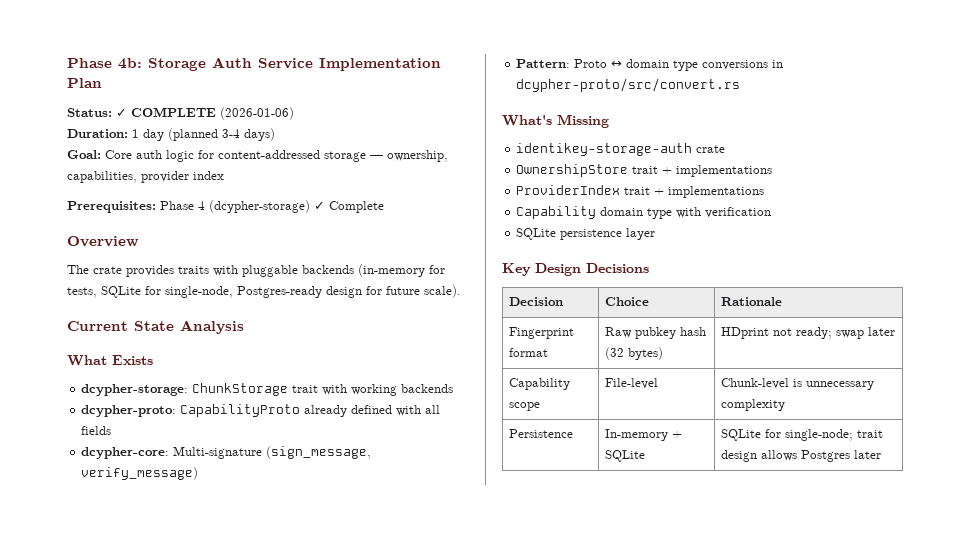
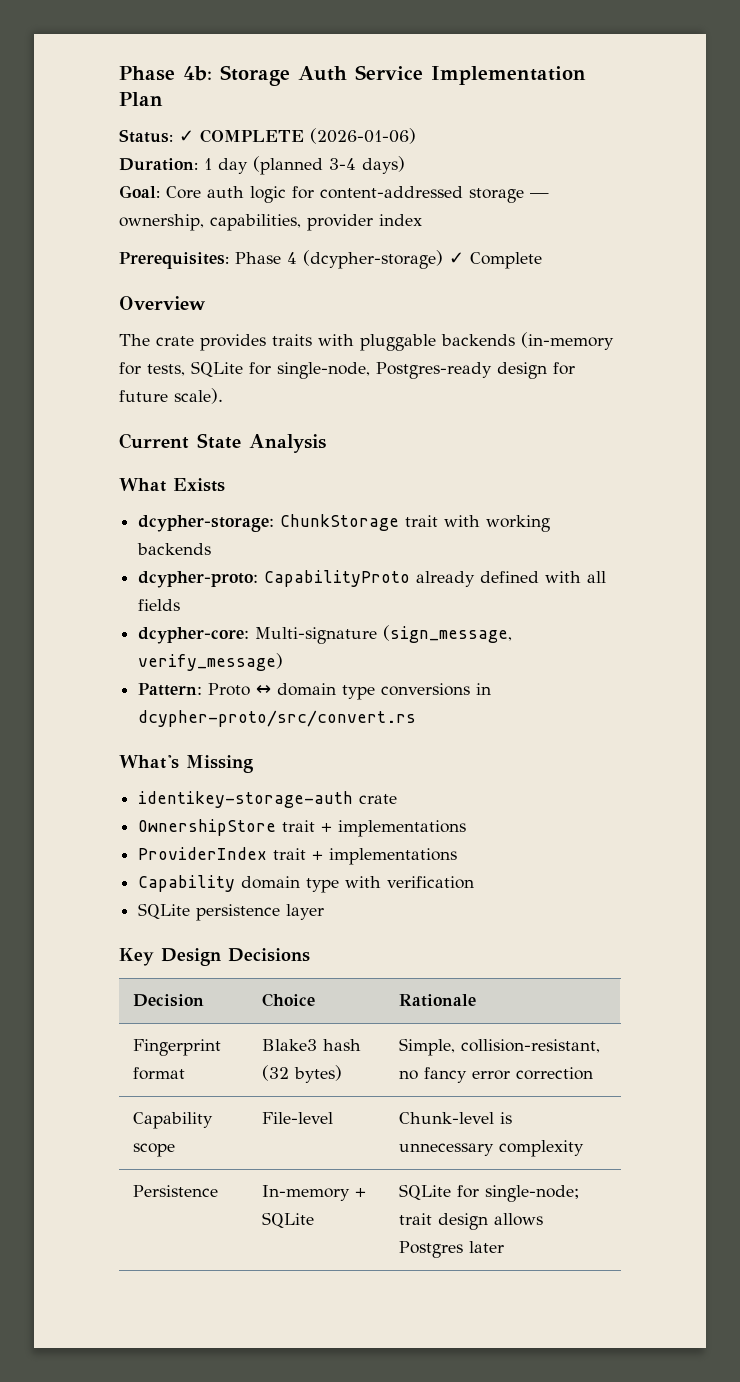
- Fingerprint format | Raw pubkey hash (32 bytes) | HDprint not ready; swap later
+ Fingerprint format | Blake3 hash (32 bytes) | Simple, collision-resistant, no fancy error correction

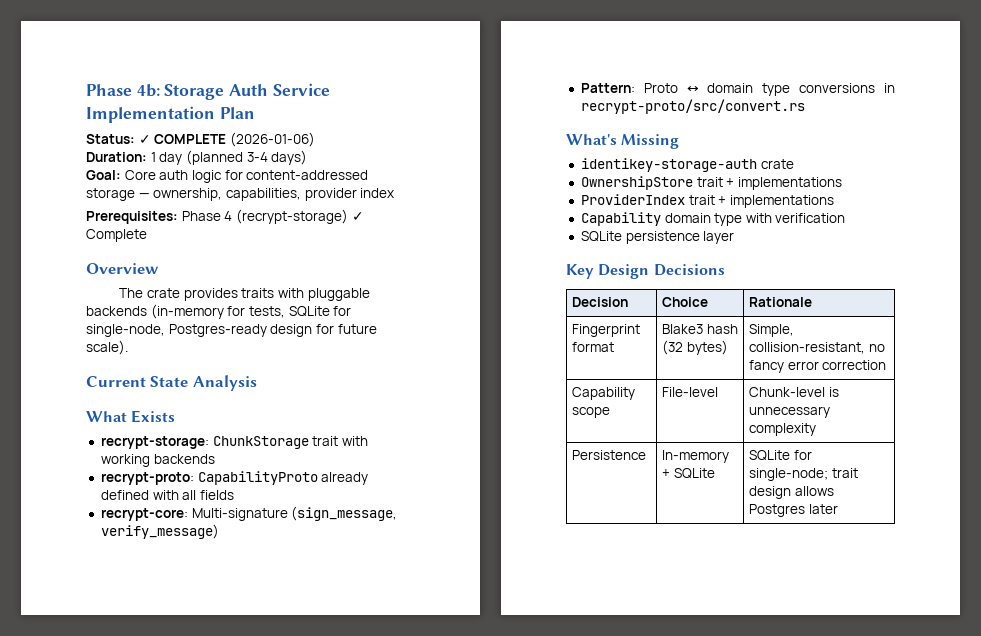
- Prerequisites: Phase 4 (dcypher-storage) ✓ Complete
+ Prerequisites: Phase 4 (recrypt-storage) ✓ Complete
- dcypher-storage: ChunkStorage trait with working backends
+ recrypt-storage: ChunkStorage trait with working backends
- dcypher-proto: CapabilityProto already defined with all fields
+ recrypt-proto: CapabilityProto already defined with all fields
- dcypher-core: Multi-signature (sign_message, verify_message)
+ recrypt-core: Multi-signature (sign_message, verify_message)
- Pattern: Proto ↔ domain type conversions in dcypher-proto/src/convert.rs
+ Pattern: Proto ↔ domain type conversions in recrypt-proto/src/convert.rs

